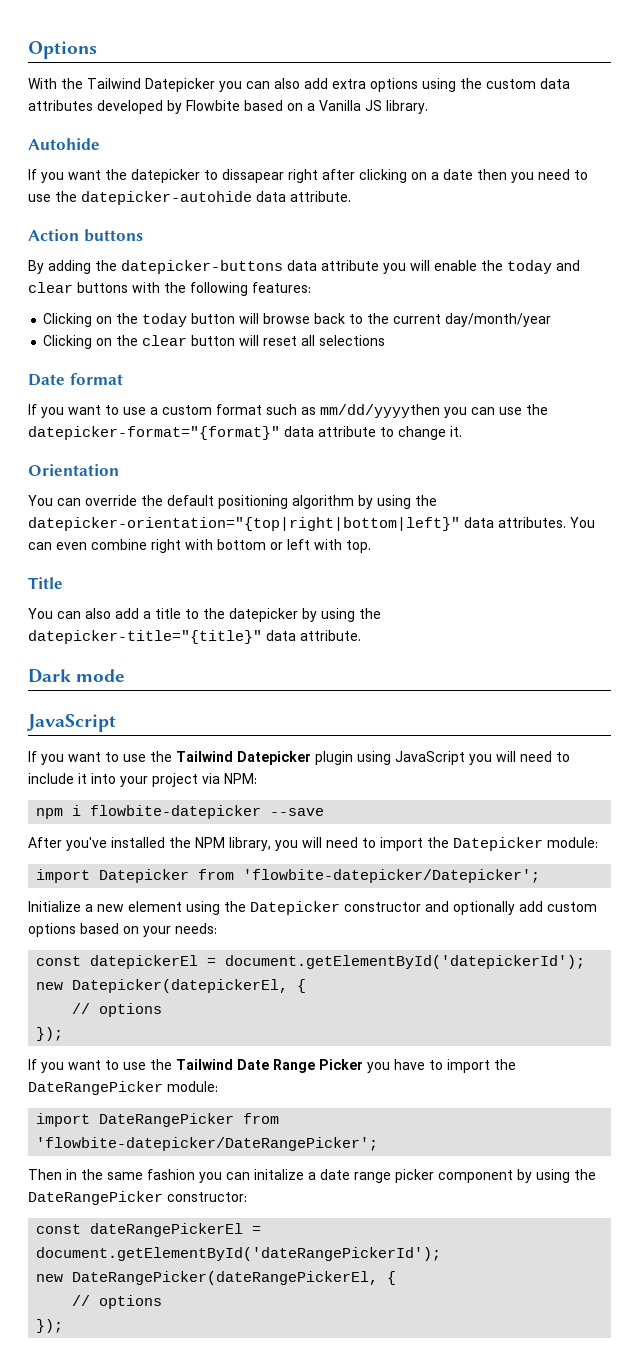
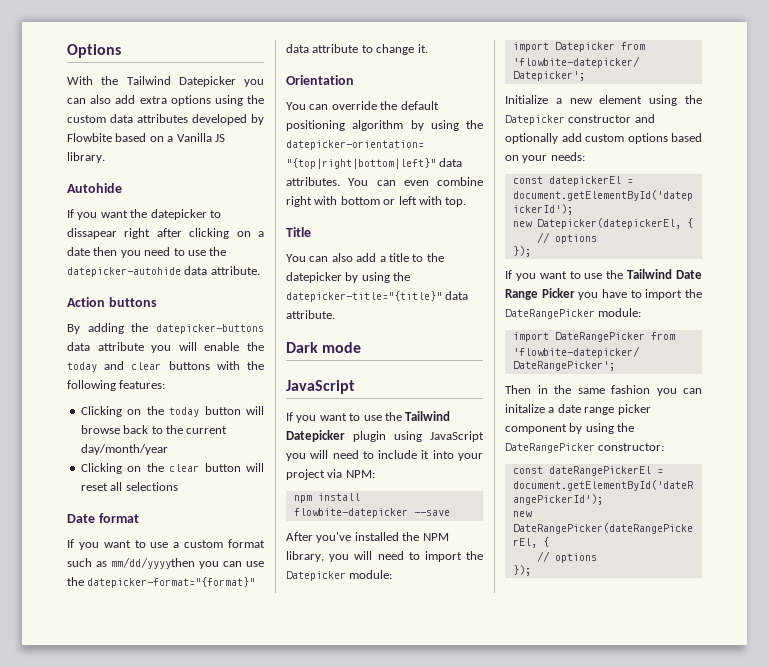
- npm i flowbite-datepicker --save
+ npm install flowbite-datepicker --save

